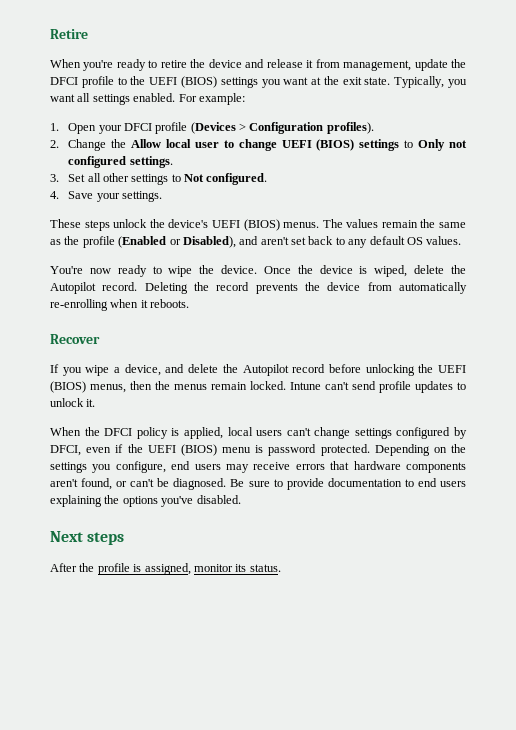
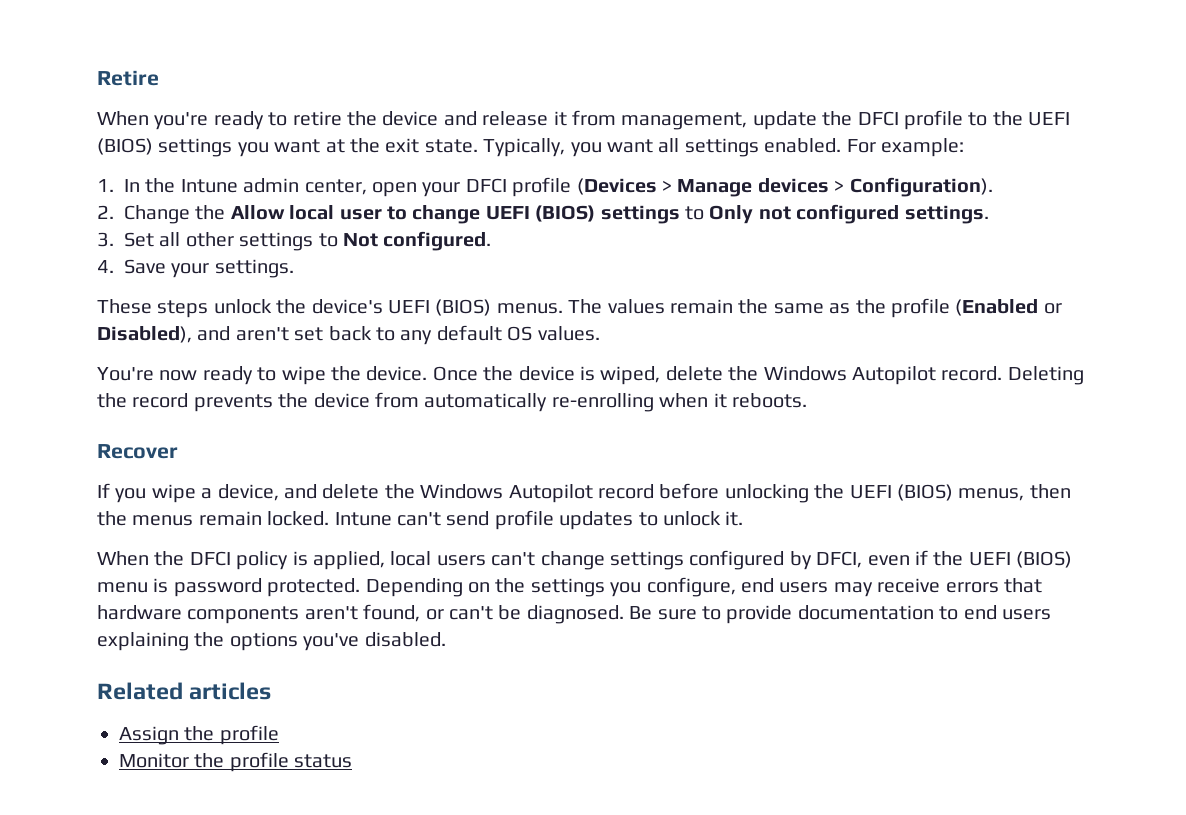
- 1. Open your DFCI profile (Devices > Configuration profiles).
+ 1. In the Intune admin center, open your DFCI profile (Devices > Manage devices > Configuration).
- Once the device is wiped, delete the Autopilot record.
+ Once the device is wiped, delete the Windows Autopilot record.
- If you wipe a device, and delete the Autopilot record before unlocking the UEFI (BIOS) menus, then the menus remain locked.
+ If you wipe a device, and delete the Windows Autopilot record before unlocking the UEFI (BIOS) menus, then the menus remain locked.
- Next steps
- After the profile is assigned, monitor its status.
+ Related articles
+ Assign the profile
+ Monitor the profile status

